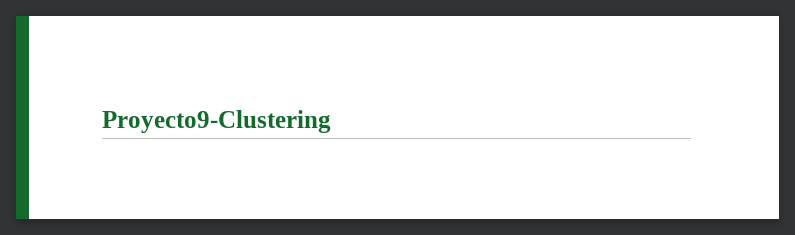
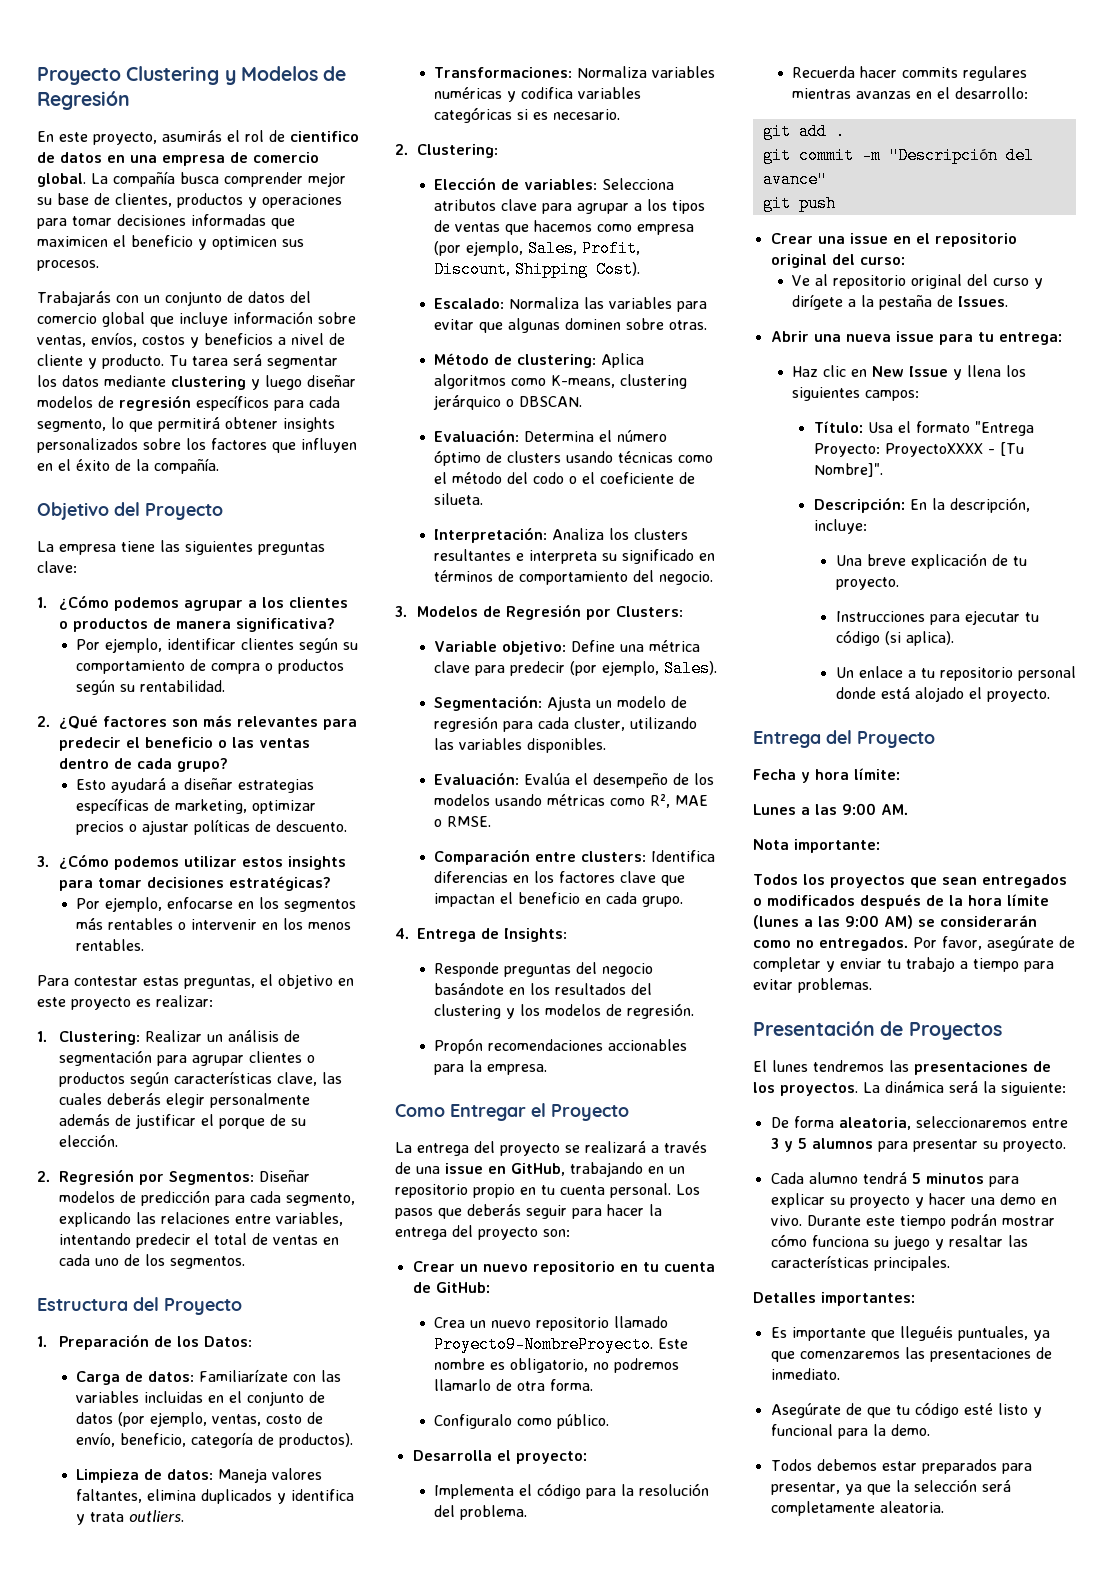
- Proyecto9-Clustering
+ Proyecto Clustering y Modelos de Regresión
+ En este proyecto, asumirás el rol de cientifico de datos en una empresa de comercio global. La compañía busca comprender mejor su base de clientes, productos y operaciones para tomar decisiones informadas que maximicen el beneficio y optimicen sus procesos.
+ Trabajarás con un conjunto de datos del comercio global que incluye información sobre ventas, envíos, costos y beneficios a nivel de cliente y producto. Tu tarea será segmentar los datos mediante clustering y luego diseñar modelos de regresión específicos para cada segmento, lo que permitirá obtener insights personalizados sobre los factores que influyen en el éxito de la compañía.
+ Objetivo del Proyecto
+ La empresa tiene las siguientes preguntas clave:
+ 1. ¿Cómo podemos agrupar a los clientes o productos de manera significativa?
+ Por ejemplo, identificar clientes según su comportamiento de compra o productos según su rentabilidad.
+ 2. ¿Qué factores son más relevantes para predecir el beneficio o las ventas dentro de cada grupo?
+ Esto ayudará a diseñar estrategias específicas de marketing, optimizar precios o ajustar políticas de descuento.
+ 3. ¿Cómo podemos utilizar estos insights para tomar decisiones estratégicas?
+ Por ejemplo, enfocarse en los segmentos más rentables o intervenir en los menos rentables.
+ Para contestar estas preguntas, el objetivo en este proyecto es realizar:
+ 1. Clustering: Realizar un análisis de segmentación para agrupar clientes o productos según características clave, las cuales deberás elegir personalmente además de justificar el porque de su elección.
+ 2. Regresión por Segmentos: Diseñar modelos de predicción para cada segmento, explicando las relaciones entre variables, intentando predecir el total de ventas en cada uno de los segmentos.
+ Estructura del Proyecto
+ 1. Preparación de los Datos:
+ Carga de datos: Familiarízate con las variables incluidas en el conjunto de datos (por ejemplo, ventas, costo de envío, beneficio, categoría de productos).
+ Limpieza de datos: Maneja valores faltantes, elimina duplicados y identifica y trata outliers.
+ Transformaciones: Normaliza variables numéricas y codifica variables categóricas si es necesario.
+ 2. Clustering:
+ Elección de variables: Selecciona atributos clave para agrupar a los tipos de ventas que hacemos como empresa (por ejemplo, Sales, Profit, Discount, Shipping Cost).
+ Escalado: Normaliza las variables para evitar que algunas dominen sobre otras.
+ Método de clustering: Aplica algoritmos como K-means, clustering jerárquico o DBSCAN.
+ Evaluación: Determina el número óptimo de clusters usando técnicas como el método del codo o el coeficiente de silueta.
+ Interpretación: Analiza los clusters resultantes e interpreta su significado en términos de comportamiento del negocio.
+ 3. Modelos de Regresión por Clusters:
+ Variable objetivo: Define una métrica clave para predecir (por ejemplo, Sales).
+ Segmentación: Ajusta un modelo de regresión para cada cluster, utilizando las variables disponibles.
+ Evaluación: Evalúa el desempeño de los modelos usando métricas como R², MAE o RMSE.
+ Comparación entre clusters: Identifica diferencias en los factores clave que impactan el beneficio en cada grupo.
+ 4. Entrega de Insights:
+ Responde preguntas del negocio basándote en los resultados del clustering y los modelos de regresión.
+ Propón recomendaciones accionables para la empresa.
+ Como Entregar el Proyecto
+ La entrega del proyecto se realizará a través de una issue en GitHub, trabajando en un repositorio propio en tu cuenta personal. Los pasos que deberás seguir para hacer la entrega del proyecto son:
+ Crear un nuevo repositorio en tu cuenta de GitHub:
+ Crea un nuevo repositorio llamado Proyecto9-NombreProyecto. Este nombre es obligatorio, no podremos llamarlo de otra forma.
+ Configuralo como público.
+ Desarrolla el proyecto:
+ Implementa el código para la resolución del problema.
+ Recuerda hacer commits regulares mientras avanzas en el desarrollo:
+ git add .
+ git commit -m "Descripción del avance"
+ git push
+ Crear una issue en el repositorio original del curso:
+ Ve al repositorio original del curso y dirígete a la pestaña de Issues.
+ Abrir una nueva issue para tu entrega:
+ Haz clic en New Issue y llena los siguientes campos:
+ Título: Usa el formato "Entrega Proyecto: ProyectoXXXX - [Tu Nombre]".
+ Descripción: En la descripción, incluye:
+ Una breve explicación de tu proyecto.
+ Instrucciones para ejecutar tu código (si aplica).
+ Un enlace a tu repositorio personal donde está alojado el proyecto.
+ Entrega del Proyecto
+ Fecha y hora límite:
+ Lunes a las 9:00 AM.
+ Nota importante:
+ Todos los proyectos que sean entregados o modificados después de la hora límite (lunes a las 9:00 AM) se considerarán como no entregados. Por favor, asegúrate de completar y enviar tu trabajo a tiempo para evitar problemas.
+ Presentación de Proyectos
+ El lunes tendremos las presentaciones de los proyectos. La dinámica será la siguiente:
+ De forma aleatoria, seleccionaremos entre 3 y 5 alumnos para presentar su proyecto.
+ Cada alumno tendrá 5 minutos para explicar su proyecto y hacer una demo en vivo. Durante este tiempo podrán mostrar cómo funciona su juego y resaltar las características principales.
+ Detalles importantes:
+ Es importante que lleguéis puntuales, ya que comenzaremos las presentaciones de inmediato.
+ Asegúrate de que tu código esté listo y funcional para la demo.
+ Todos debemos estar preparados para presentar, ya que la selección será completamente aleatoria.

